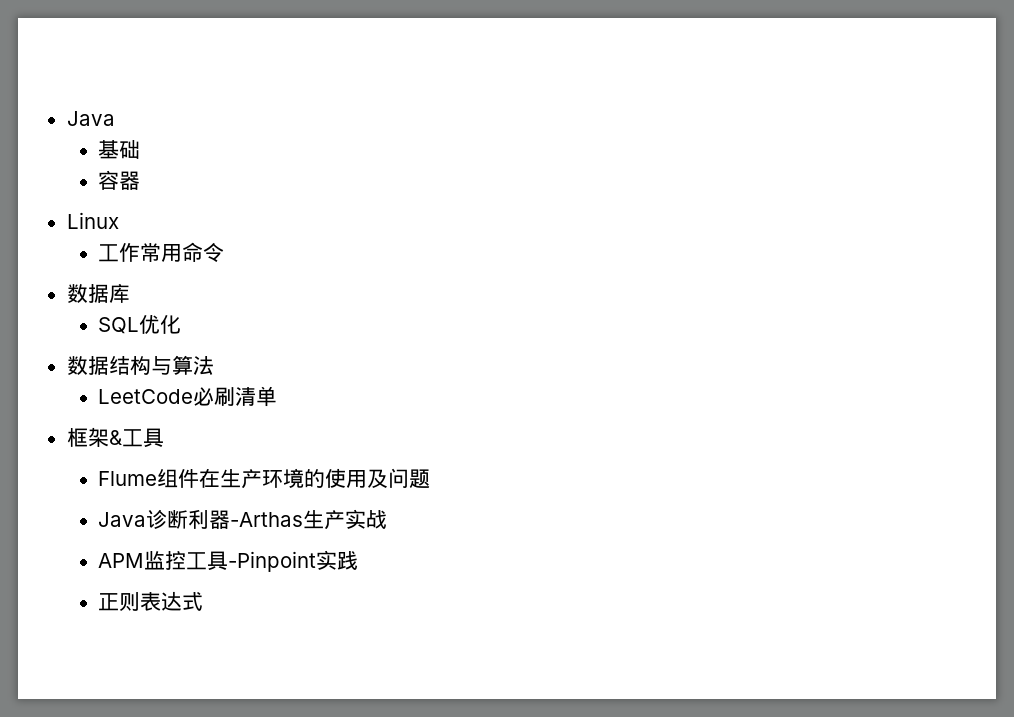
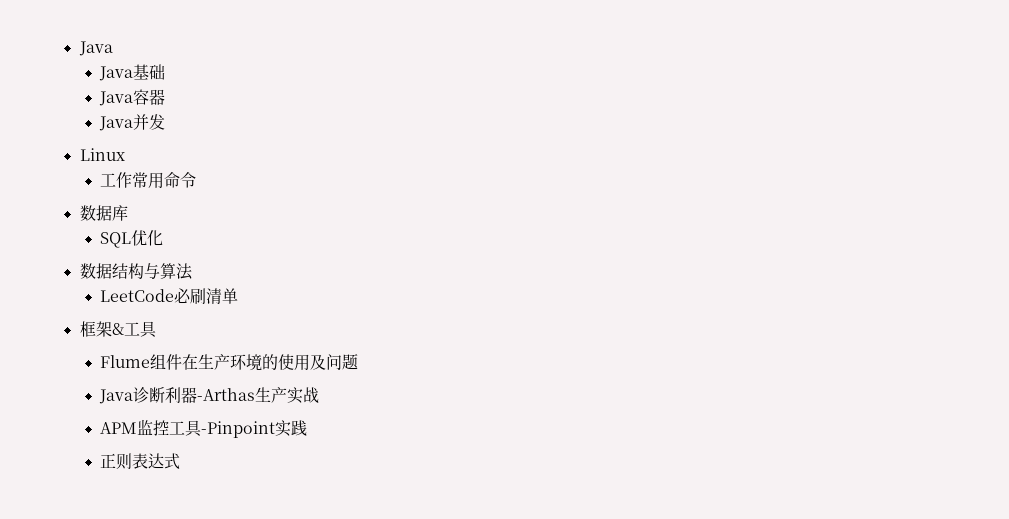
- 基础
+ Java基础
- 容器
+ Java容器
+ Java并发

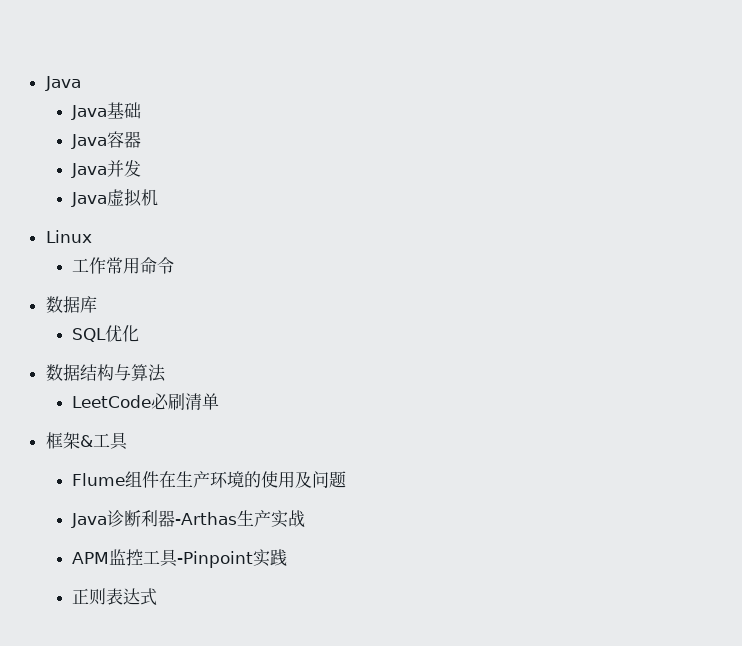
+ Java虚拟机

